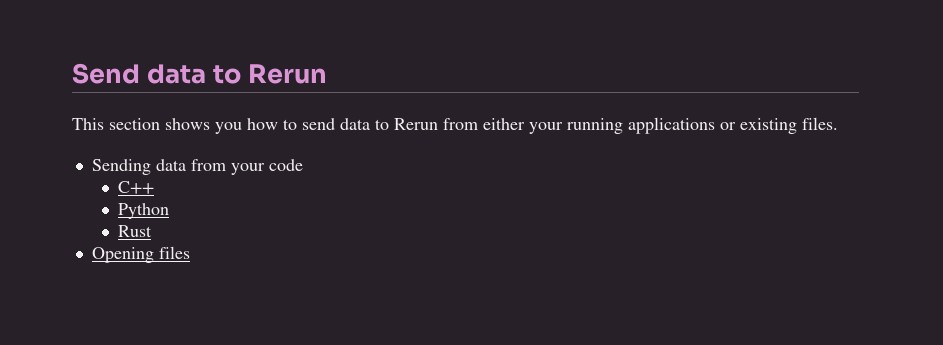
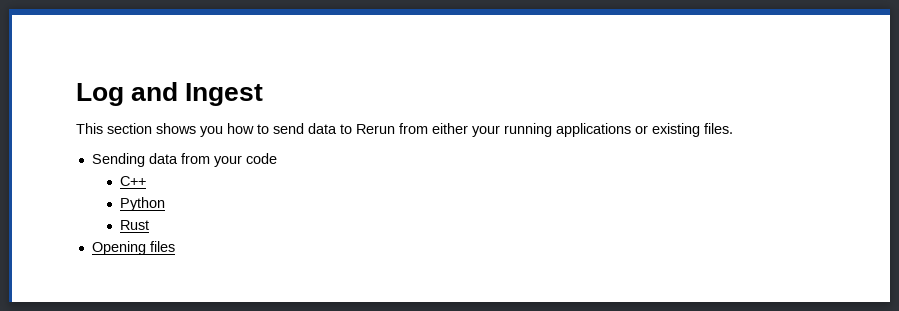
- Send data to Rerun
+ Log and Ingest

